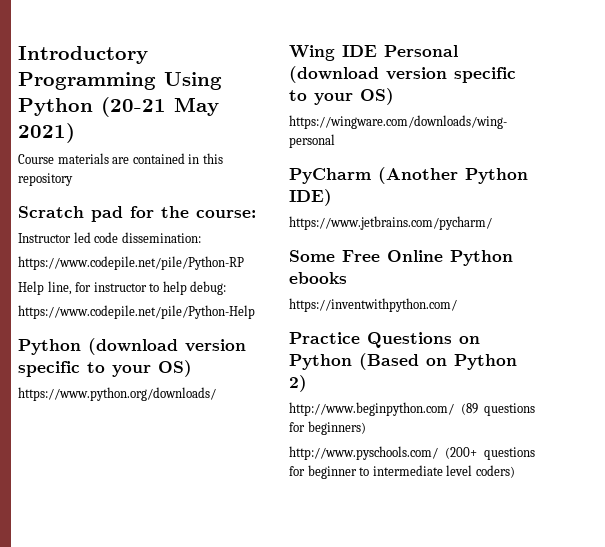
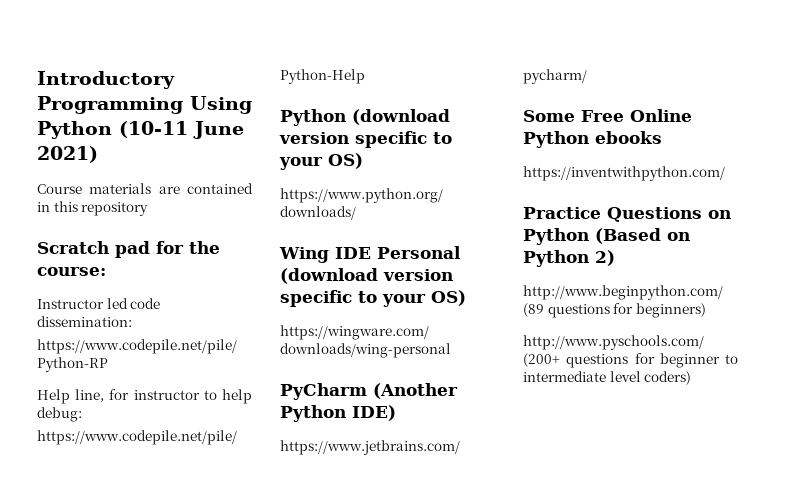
- Introductory Programming Using Python (20-21 May 2021)
+ Introductory Programming Using Python (10-11 June 2021)

